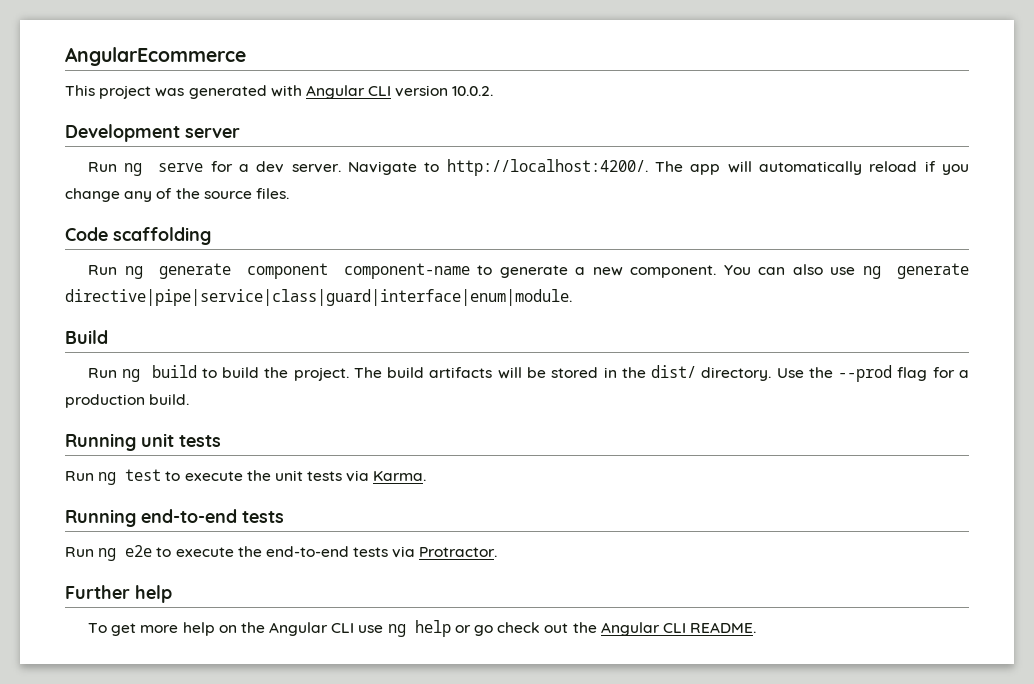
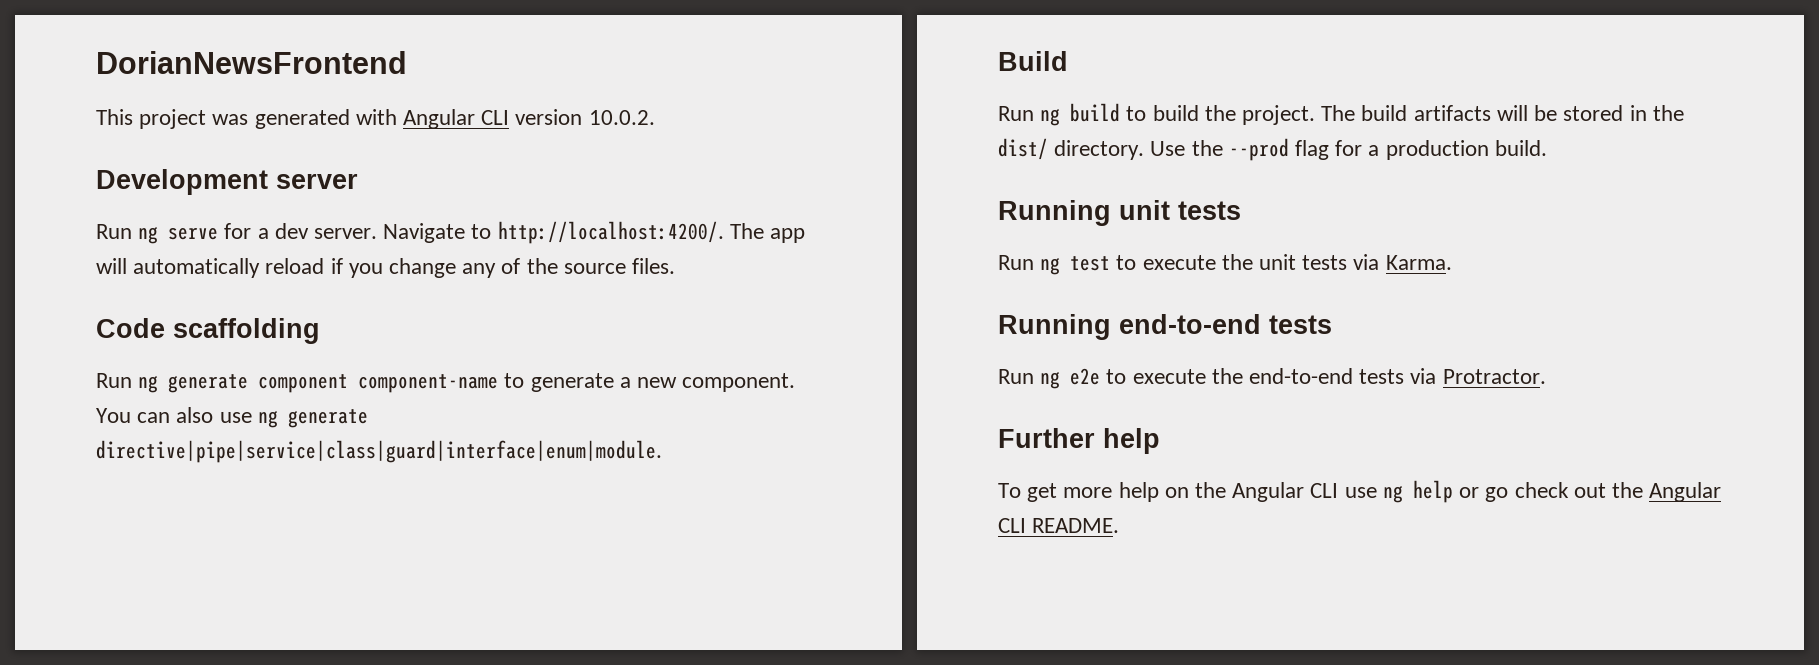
- AngularEcommerce
+ DorianNewsFrontend

